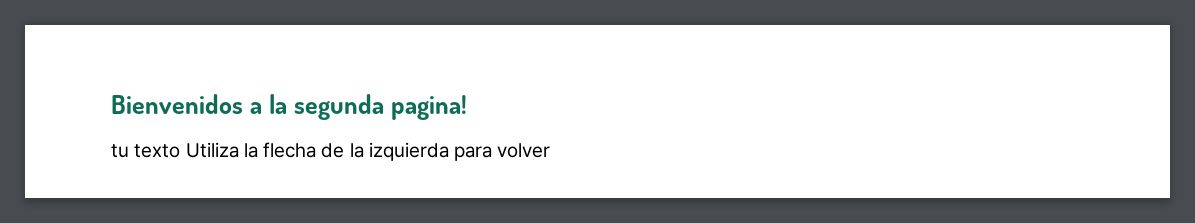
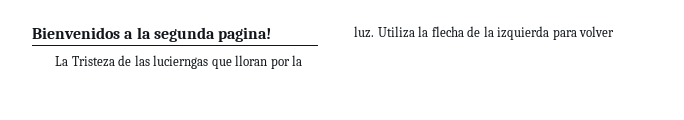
- tu texto Utiliza la flecha de la izquierda para volver
+ La Tristeza de las lucierngas que lloran por la luz. Utiliza la flecha de la izquierda para volver

